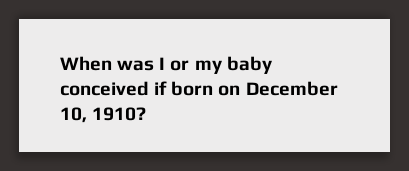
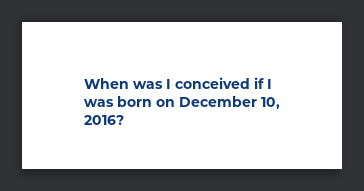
- When was I or my baby conceived if born on December 10, 1910?
+ When was I conceived if I was born on December 10, 2016?

